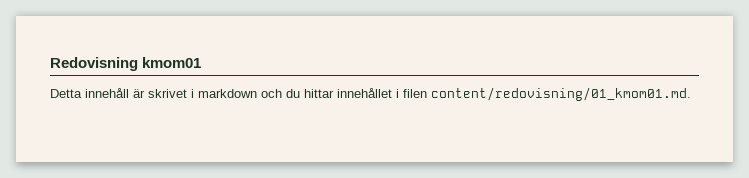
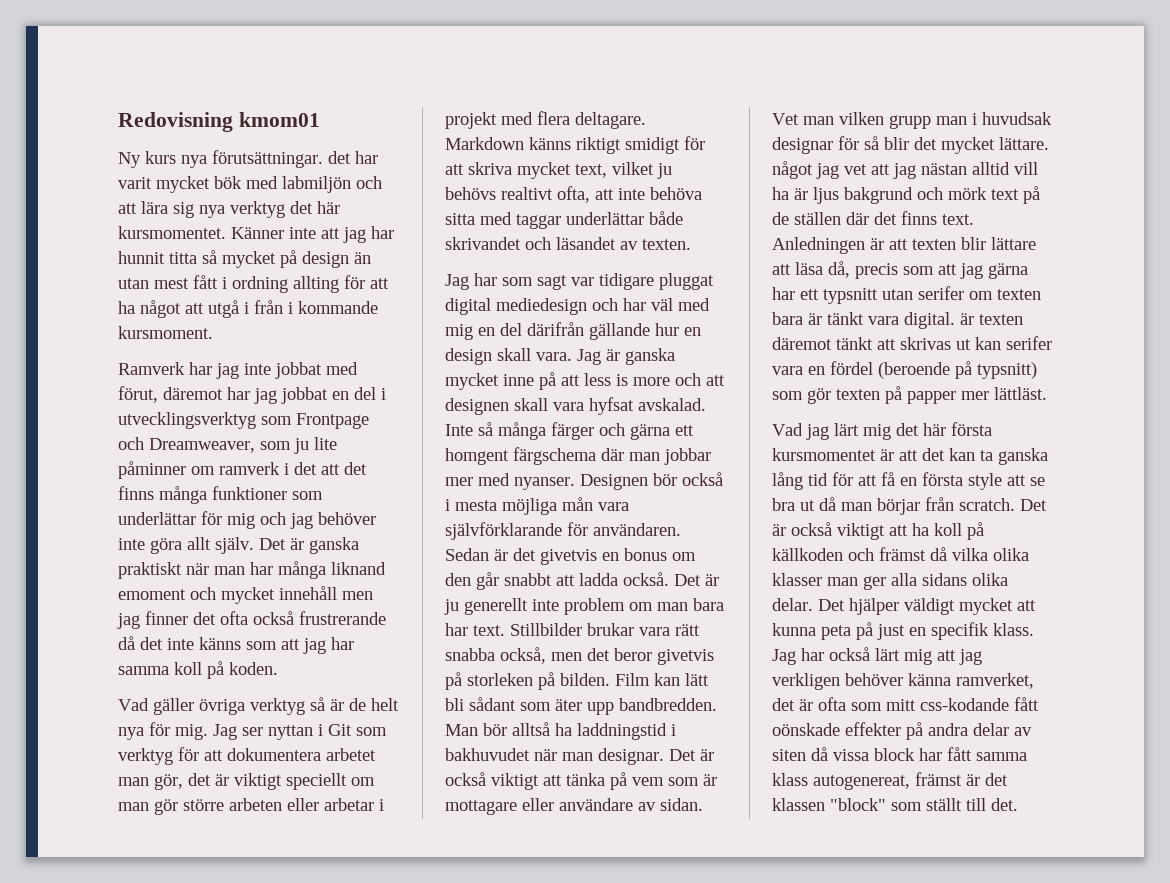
- Detta innehåll är skrivet i markdown och du hittar innehållet i filen content/redovisning/01_kmom01.md.
+ Ny kurs nya förutsättningar. det har varit mycket bök med labmiljön och att lära sig nya verktyg det här kursmomentet. Känner inte att jag har hunnit titta så mycket på design än utan mest fått i ordning allting för att ha något att utgå i från i kommande kursmoment.
+ Ramverk har jag inte jobbat med förut, däremot har jag jobbat en del i utvecklingsverktyg som Frontpage och Dreamweaver, som ju lite påminner om ramverk i det att det finns många funktioner som underlättar för mig och jag behöver inte göra allt själv. Det är ganska praktiskt när man har många liknand emoment och mycket innehåll men jag finner det ofta också frustrerande då det inte känns som att jag har samma koll på koden.
+ Vad gäller övriga verktyg så är de helt nya för mig. Jag ser nyttan i Git som verktyg för att dokumentera arbetet man gör, det är viktigt speciellt om man gör större arbeten eller arbetar i projekt med flera deltagare. Markdown känns riktigt smidigt för att skriva mycket text, vilket ju behövs realtivt ofta, att inte behöva sitta med taggar underlättar både skrivandet och läsandet av texten.
+ Jag har som sagt var tidigare pluggat digital mediedesign och har väl med mig en del därifrån gällande hur en design skall vara. Jag är ganska mycket inne på att less is more och att designen skall vara hyfsat avskalad. Inte så många färger och gärna ett homgent färgschema där man jobbar mer med nyanser. Designen bör också i mesta möjliga mån vara självförklarande för användaren. Sedan är det givetvis en bonus om den går snabbt att ladda också. Det är ju generellt inte problem om man bara har text. Stillbilder brukar vara rätt snabba också, men det beror givetvis på storleken på bilden. Film kan lätt bli sådant som äter upp bandbredden. Man bör alltså ha laddningstid i bakhuvudet när man designar. Det är också viktigt att tänka på vem som är mottagare eller användare av sidan. Vet man vilken grupp man i huvudsak designar för så blir det mycket lättare. något jag vet att jag nästan alltid vill ha är ljus bakgrund och mörk text på de ställen där det finns text. Anledningen är att texten blir lättare att läsa då, precis som att jag gärna har ett typsnitt utan serifer om texten bara är tänkt vara digital. är texten däremot tänkt att skrivas ut kan serifer vara en fördel (beroende på typsnitt) som gör texten på papper mer lättläst.
+ Vad jag lärt mig det här första kursmomentet är att det kan ta ganska lång tid för att få en första style att se bra ut då man börjar från scratch. Det är också viktigt att ha koll på källkoden och främst då vilka olika klasser man ger alla sidans olika delar. Det hjälper väldigt mycket att kunna peta på just en specifik klass. Jag har också lärt mig att jag verkligen behöver känna ramverket, det är ofta som mitt css-kodande fått oönskade effekter på andra delar av siten då vissa block har fått samma klass autogenereat, främst är det klassen "block" som ställt till det.

